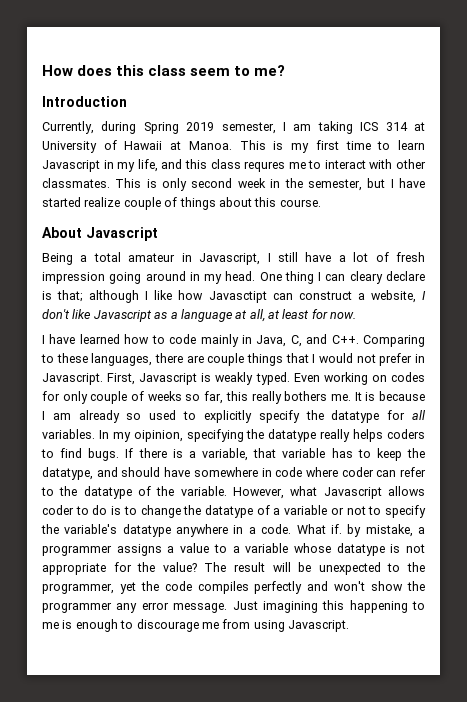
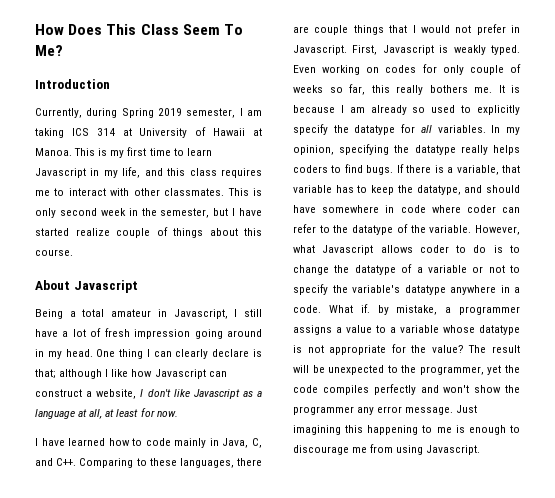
- How does this class seem to me?
+ How Does This Class Seem To Me?
- This is my first time to learn Javascript in my life, and this class requres me to interact with other classmates.
+ This is my first time to learn Javascript in my life, and this class requires me to interact with other classmates.
- One thing I can cleary declare is that; although I like how Javasctipt can construct a website, I don't like Javascript as a language at all, at least for now.
+ One thing I can clearly declare is that; although I like how Javascript can construct a website, I don't like Javascript as a language at all, at least for now.
- In my oipinion, specifying the datatype really helps coders to find bugs.
+ In my opinion, specifying the datatype really helps coders to find bugs.

